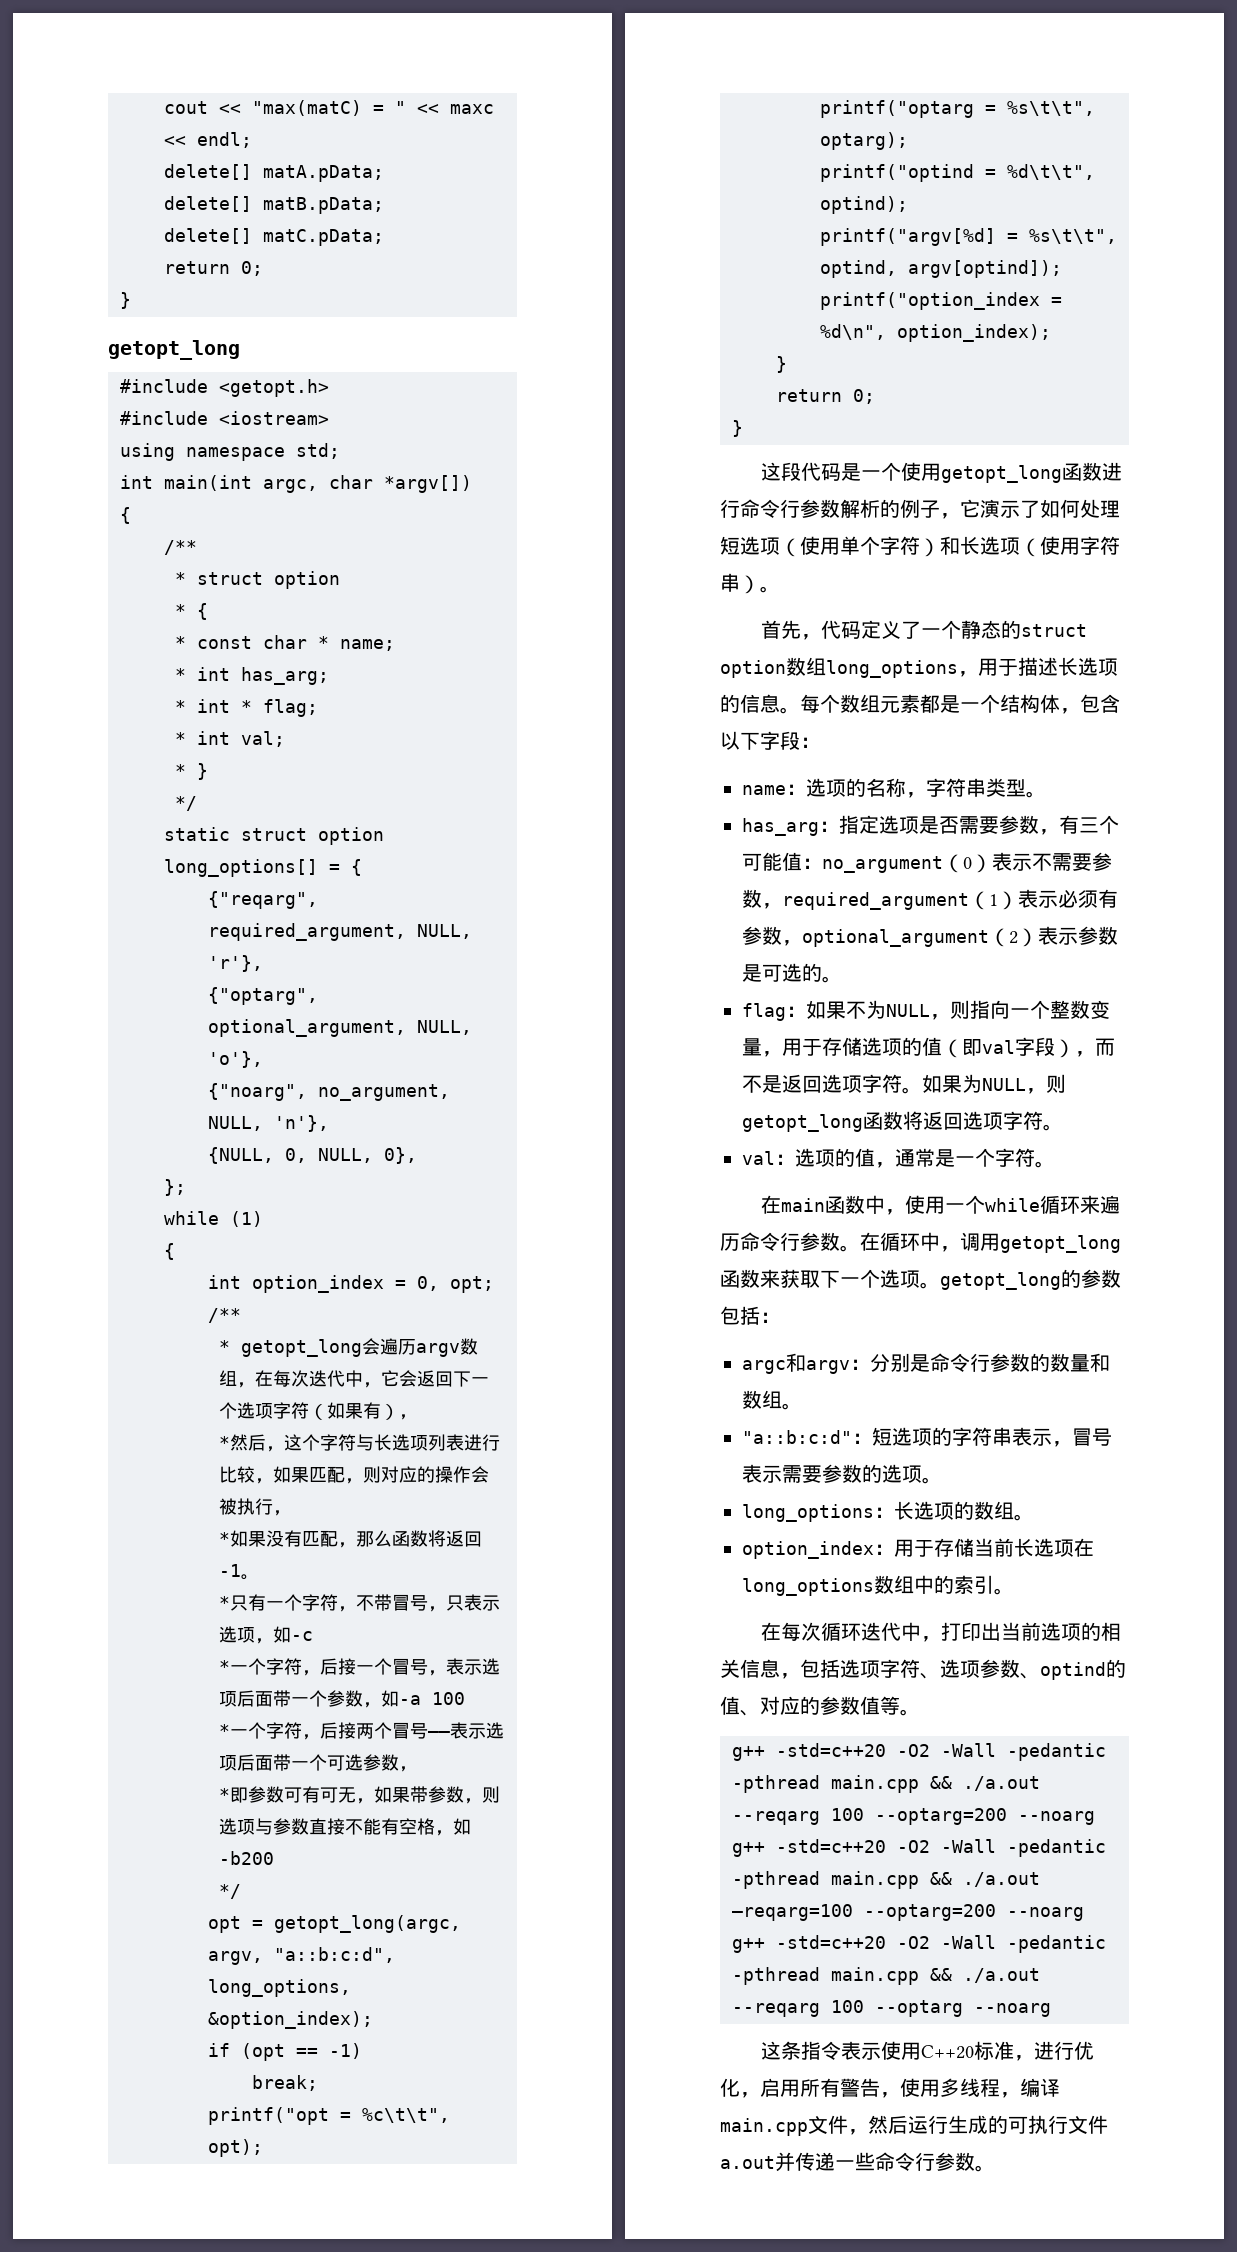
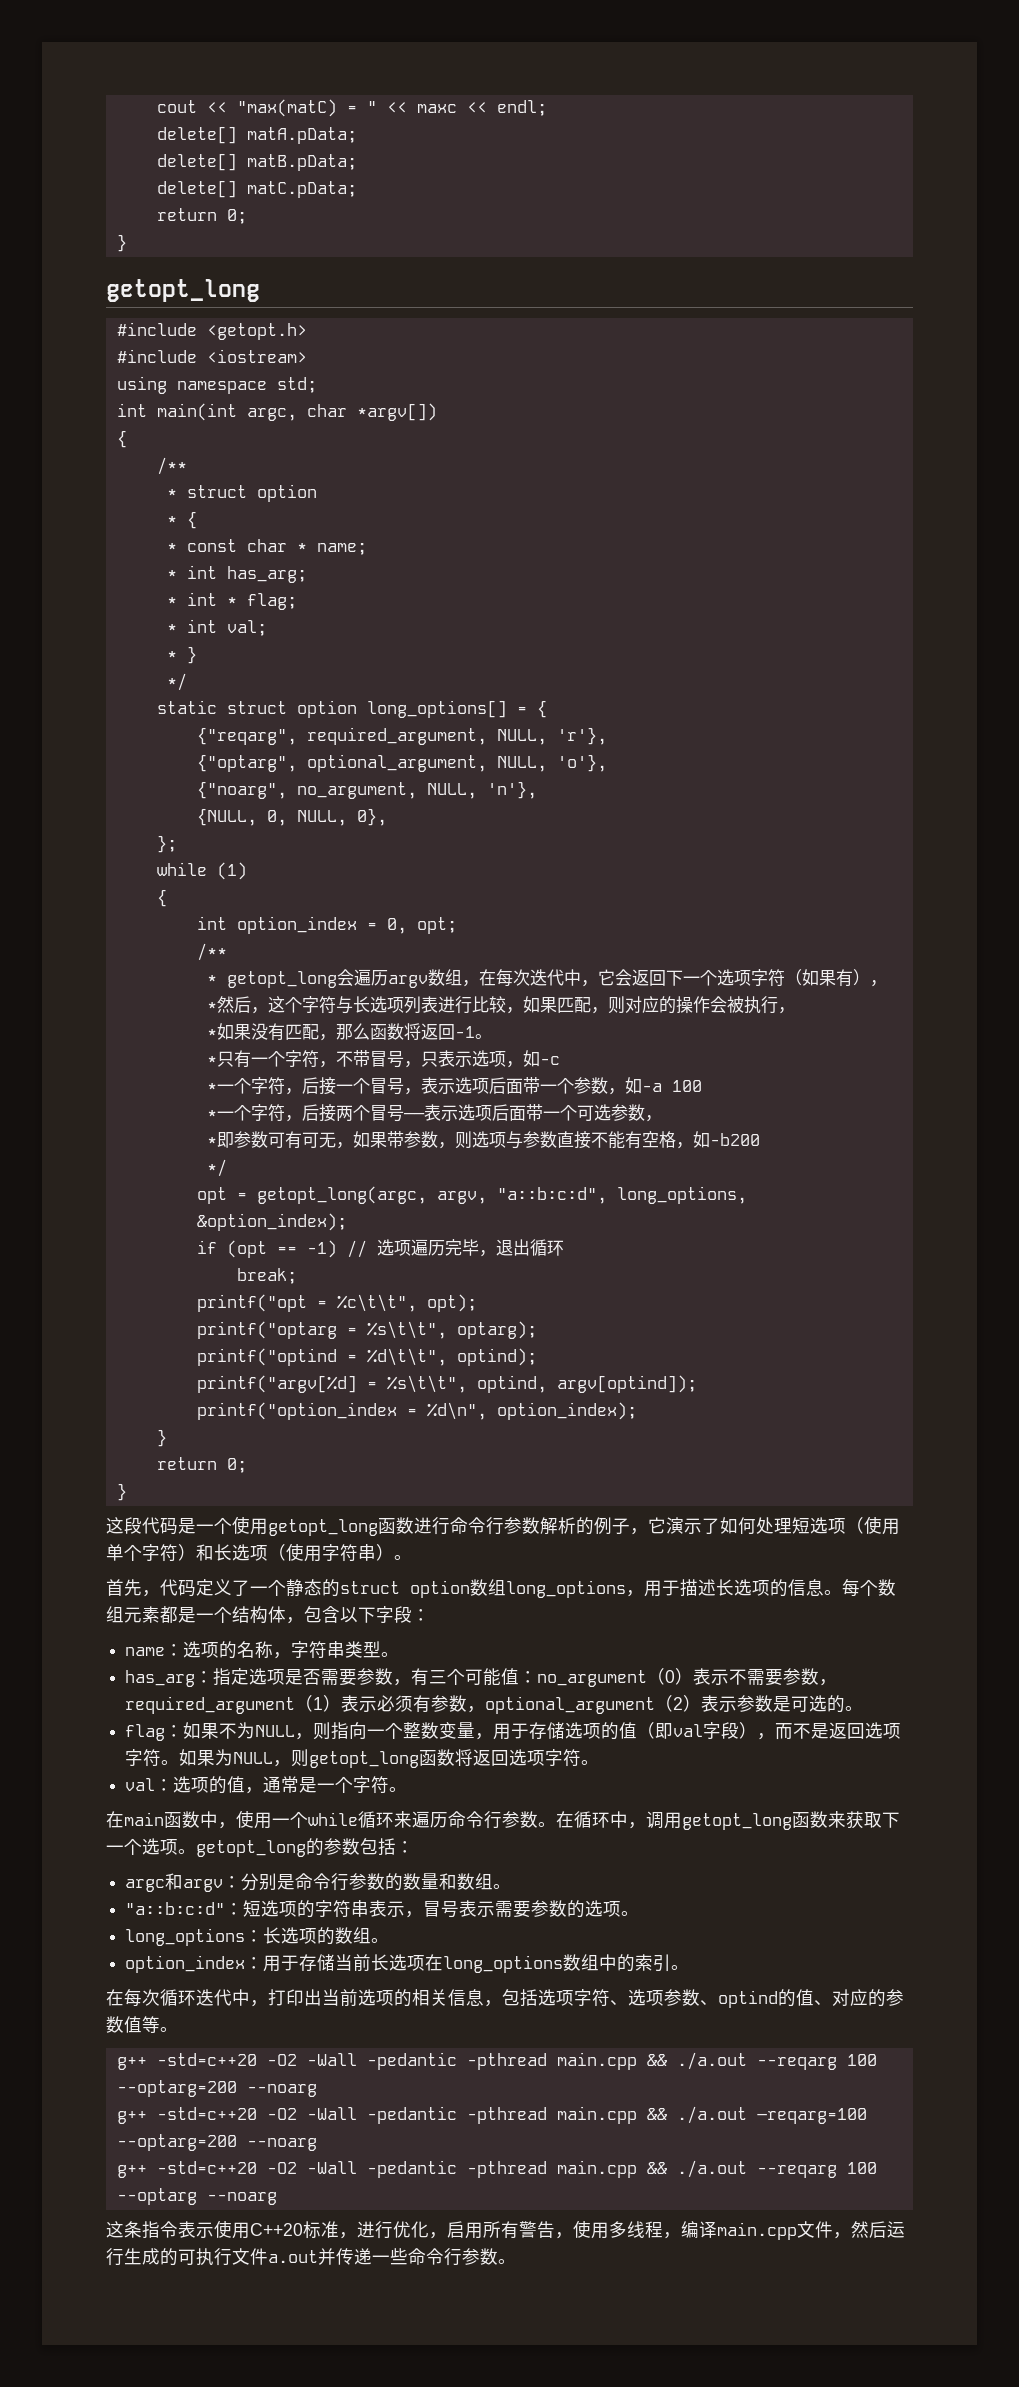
- if (opt == -1)
+ if (opt == -1) // 选项遍历完毕，退出循环

